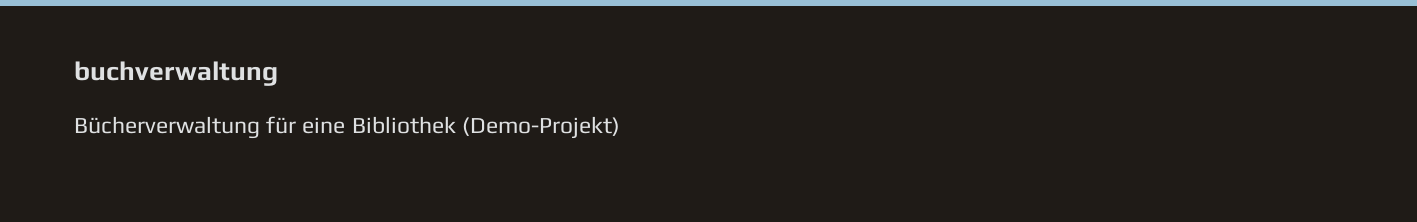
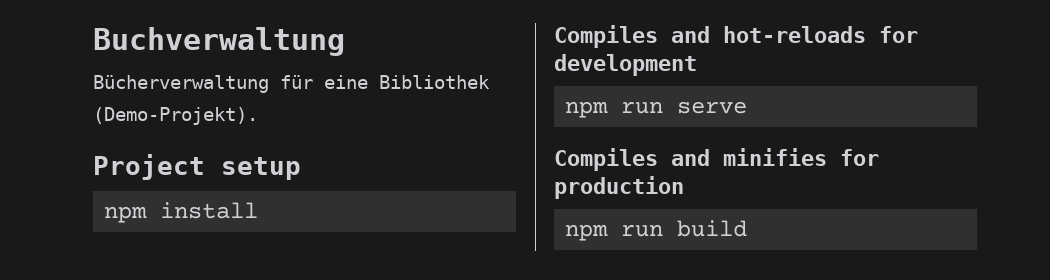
- buchverwaltung
+ Buchverwaltung
- Bücherverwaltung für eine Bibliothek (Demo-Projekt)
+ Bücherverwaltung für eine Bibliothek (Demo-Projekt).
+ Project setup
+ npm install
+ Compiles and hot-reloads for development
+ npm run serve
+ Compiles and minifies for production
+ npm run build

